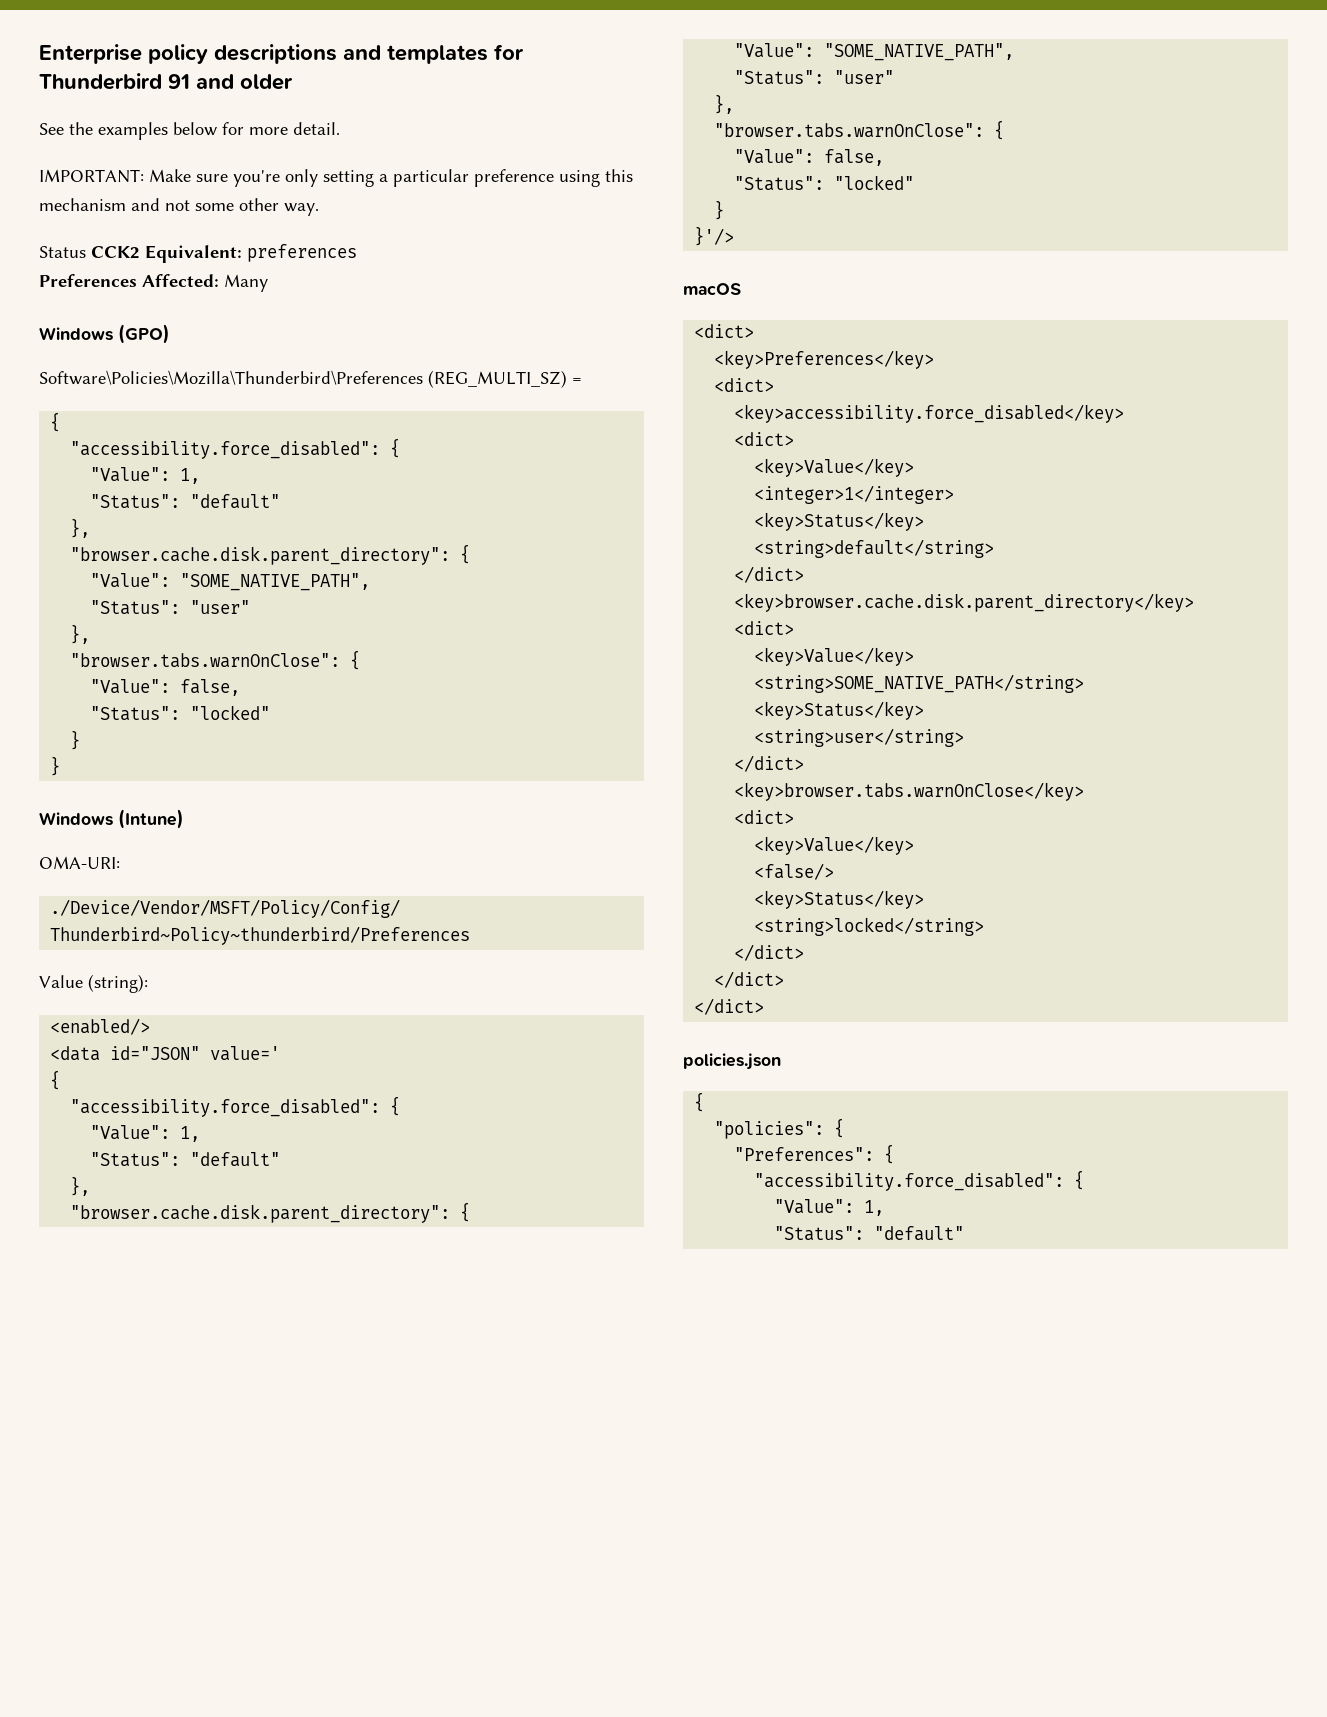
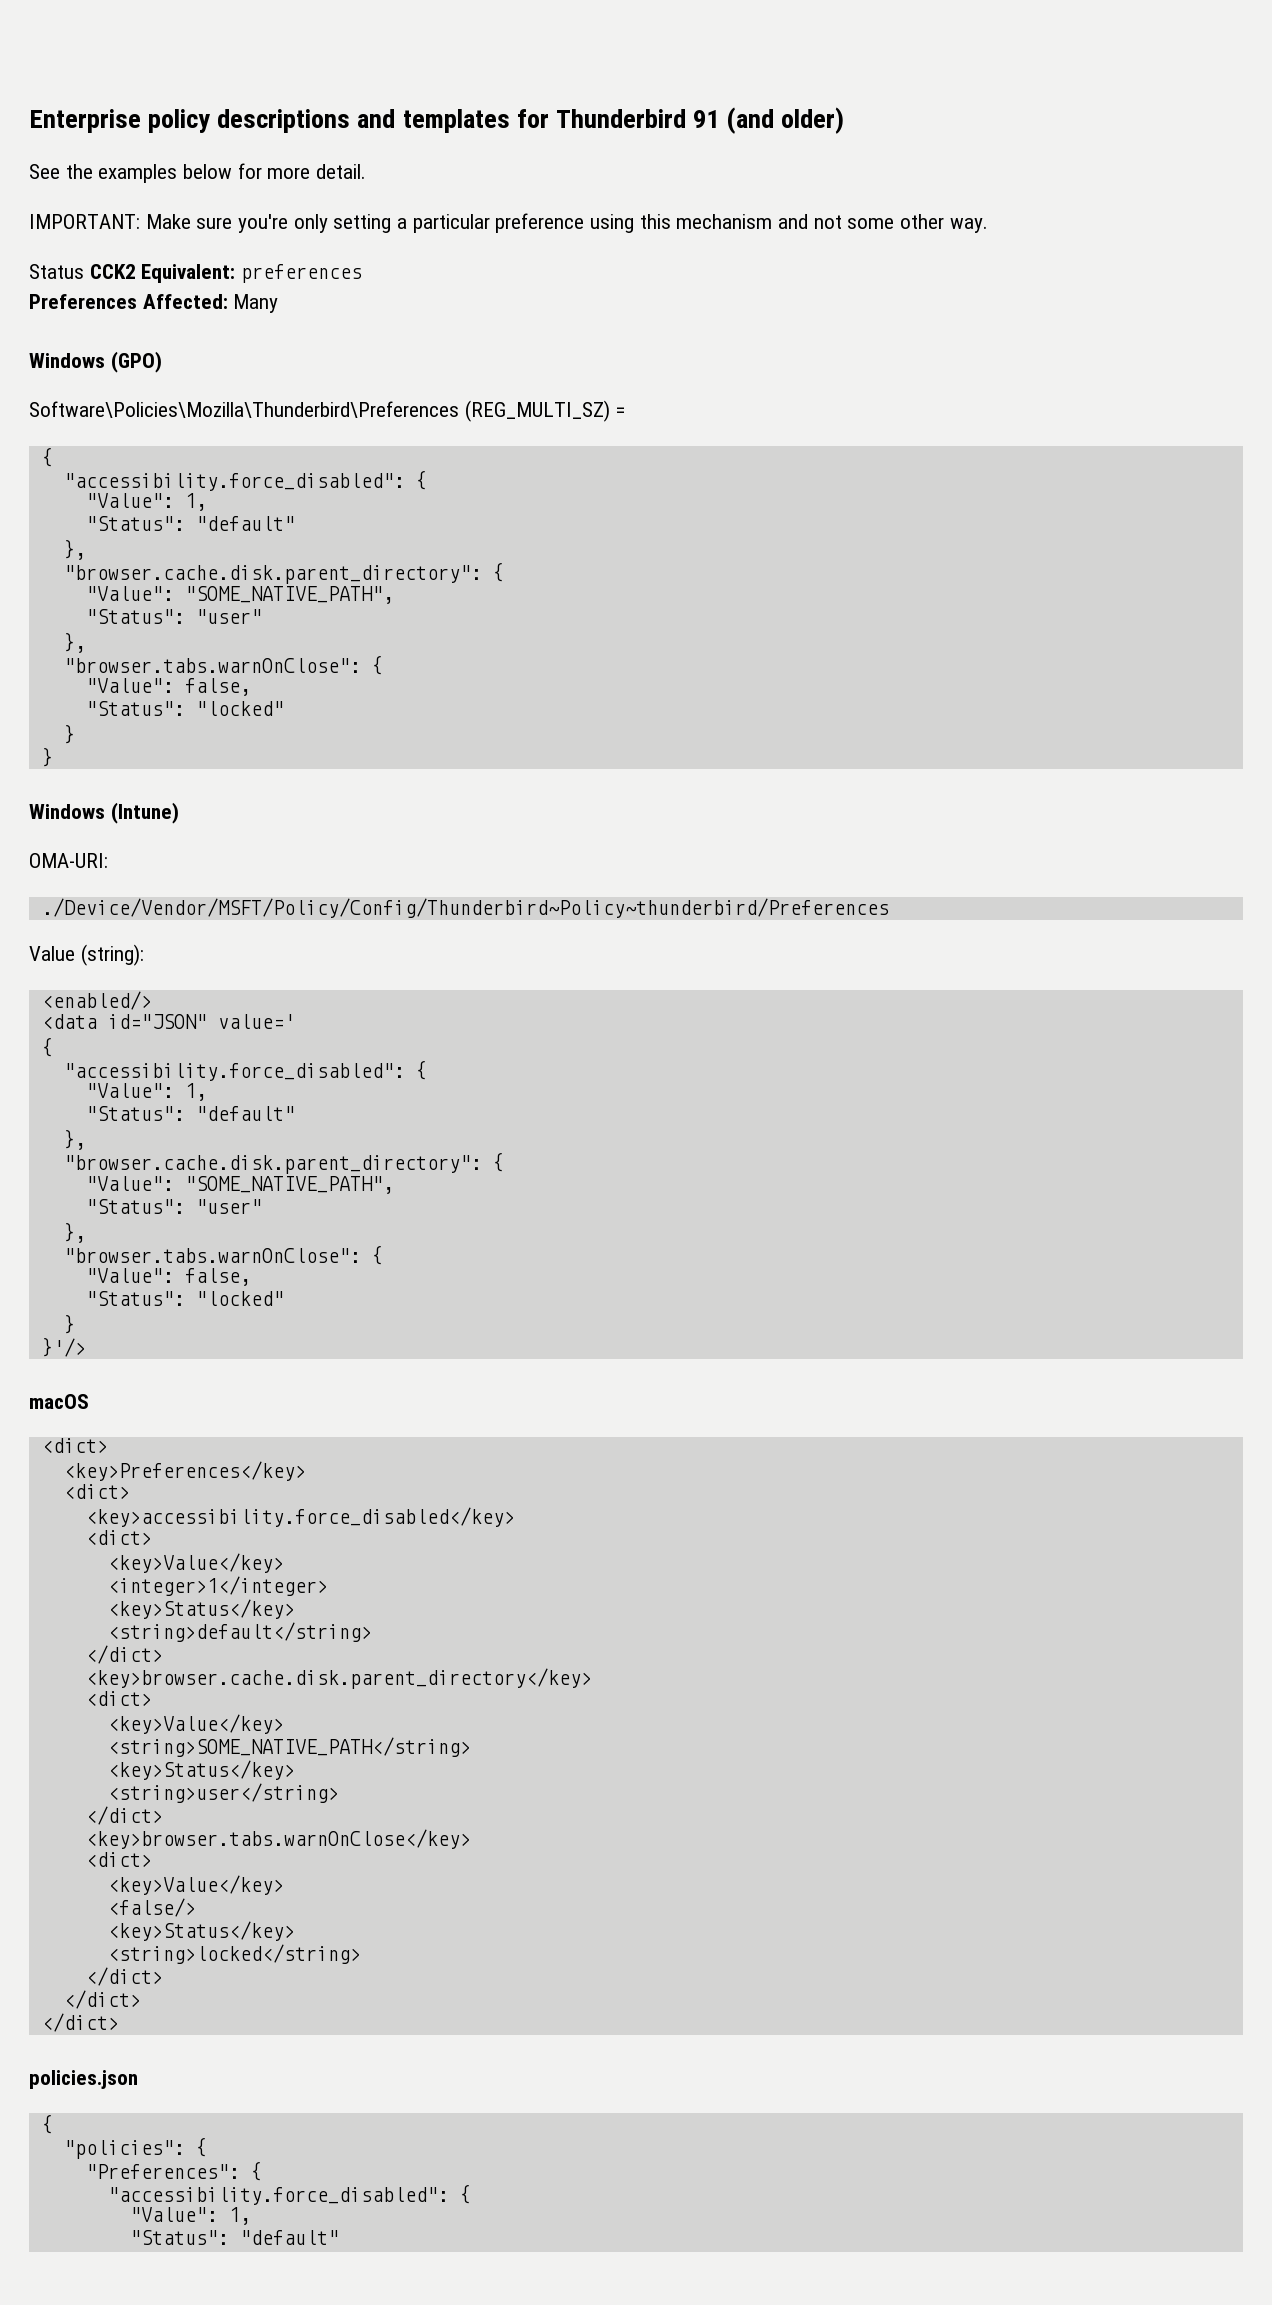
- Enterprise policy descriptions and templates for Thunderbird 91 and older
+ Enterprise policy descriptions and templates for Thunderbird 91 (and older)

